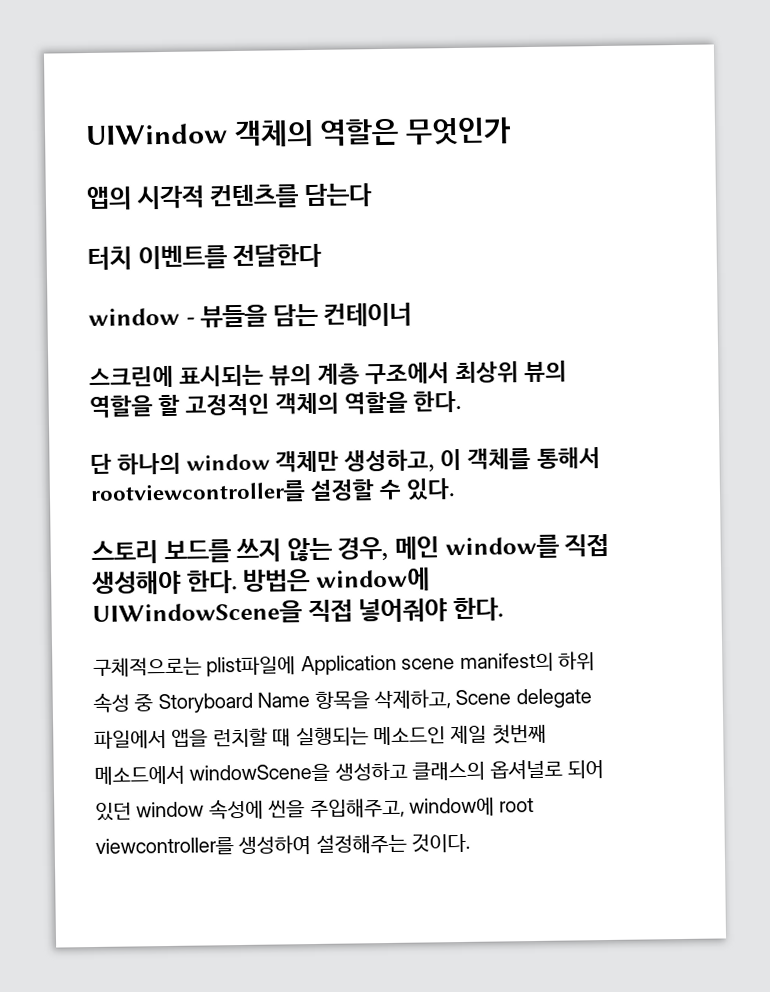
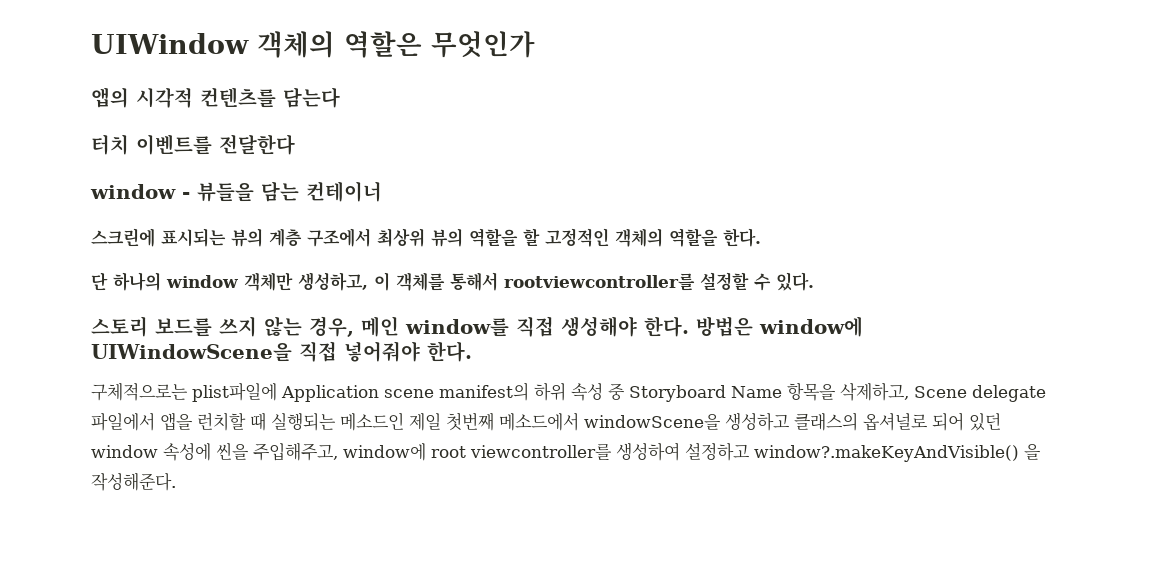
- 구체적으로는 plist파일에 Application scene manifest의 하위 속성 중 Storyboard Name 항목을 삭제하고, Scene delegate 파일에서 앱을 런치할 때 실행되는 메소드인 제일 첫번째 메소드에서 windowScene을 생성하고 클래스의 옵셔널로 되어 있던 window 속성에 씬을 주입해주고, window에 root viewcontroller를 생성하여 설정해주는 것이다.
+ 구체적으로는 plist파일에 Application scene manifest의 하위 속성 중 Storyboard Name 항목을 삭제하고, Scene delegate 파일에서 앱을 런치할 때 실행되는 메소드인 제일 첫번째 메소드에서 windowScene을 생성하고 클래스의 옵셔널로 되어 있던 window 속성에 씬을 주입해주고, window에 root viewcontroller를 생성하여 설정하고 window?.makeKeyAndVisible() 을 작성해준다.

